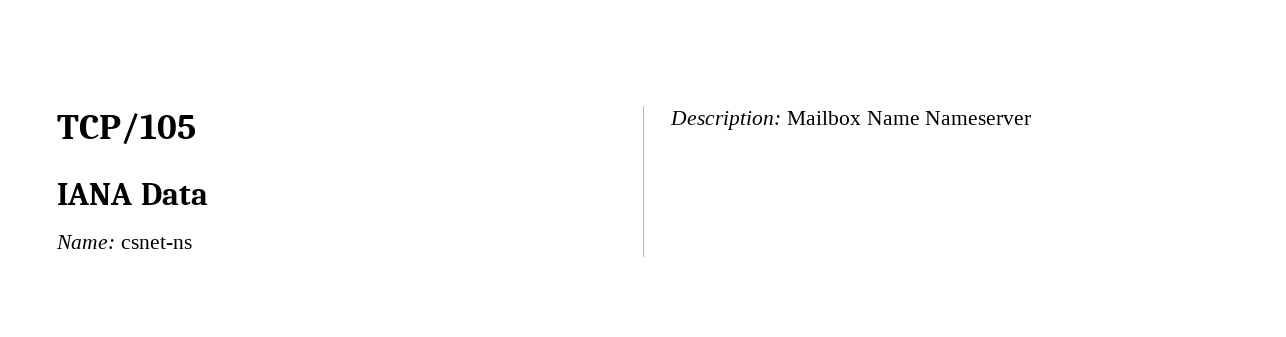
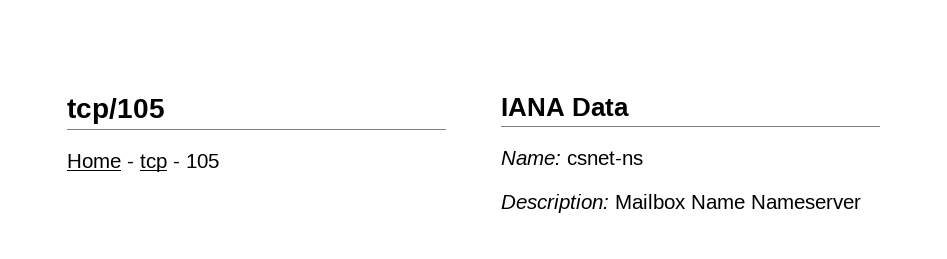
- TCP/105
+ tcp/105
+ Home - tcp - 105

